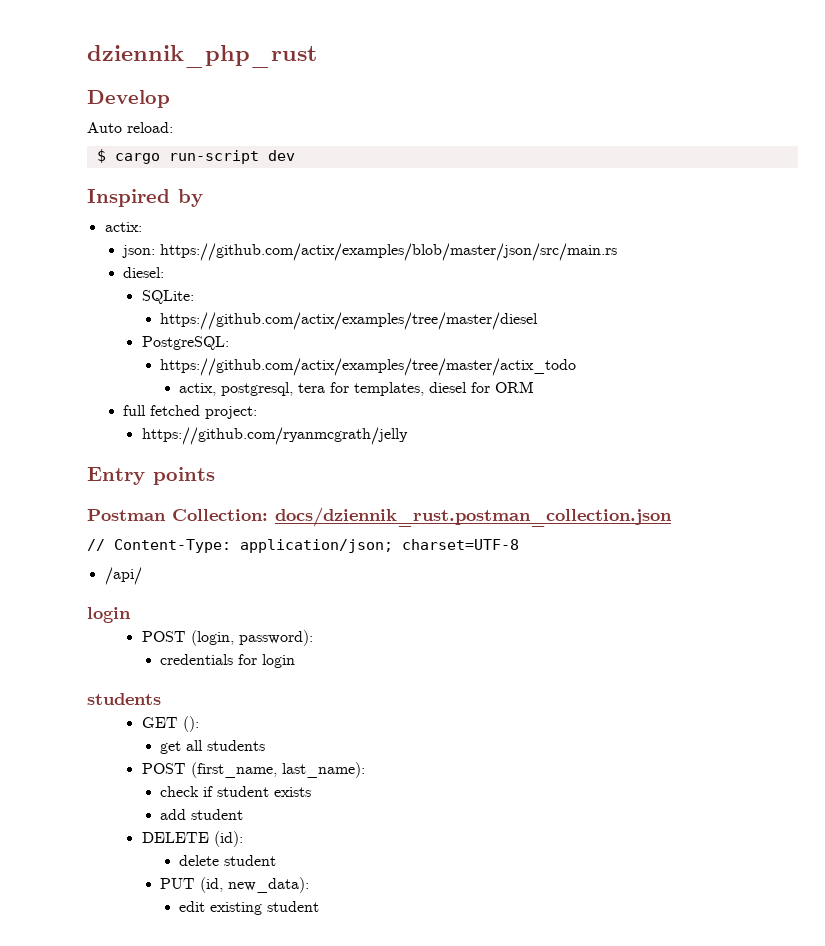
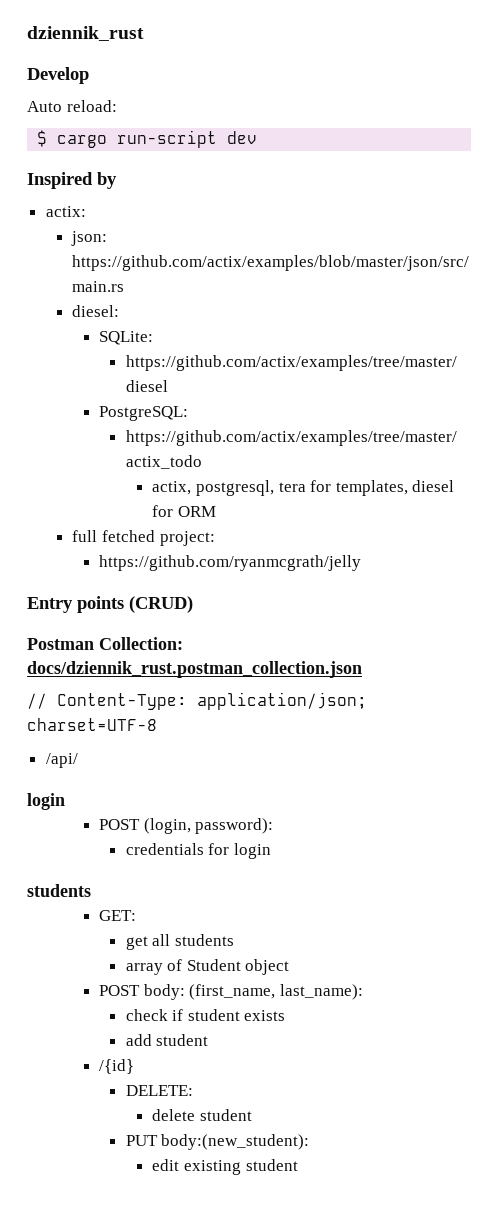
- dziennik_php_rust
+ dziennik_rust
- Entry points
+ Entry points (CRUD)
- GET ():
+ GET:
- POST (first_name, last_name):
+ array of Student object
+ POST body: (first_name, last_name):
- DELETE (id):
+ /{id}
+ DELETE:
- PUT (id, new_data):
+ PUT body:(new_student):

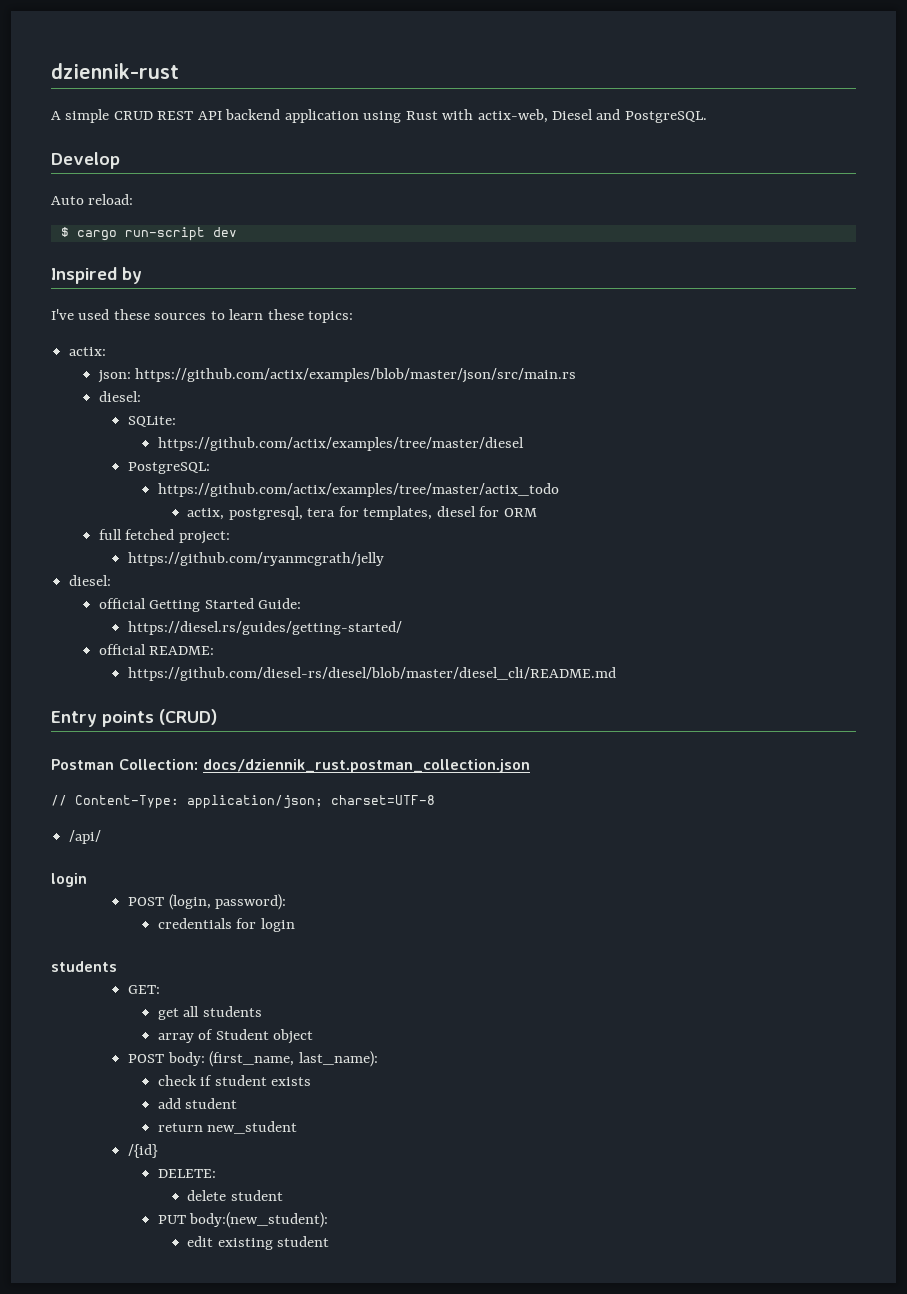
- dziennik_rust
+ dziennik-rust
+ A simple CRUD REST API backend application using Rust with actix-web, Diesel and PostgreSQL.
+ I've used these sources to learn these topics:
  https://github.com/ryanmcgrath/jelly
+ diesel:
+ official Getting Started Guide:
+ https://diesel.rs/guides/getting-started/
+ official README:
+ https://github.com/diesel-rs/diesel/blob/master/diesel_cli/README.md
+ return new_student

